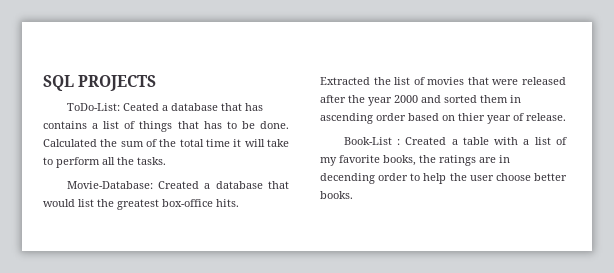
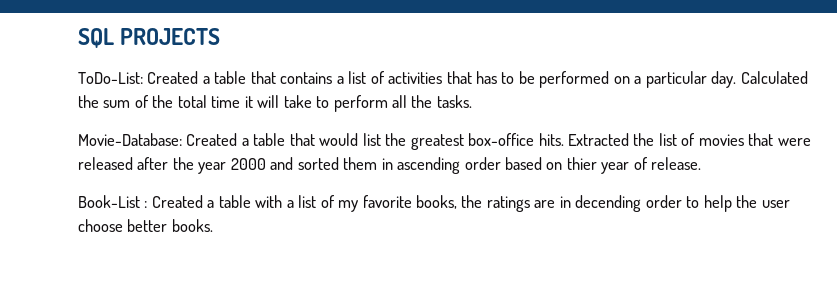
- ToDo-List: Ceated a database that has contains a list of things that has to be done.
+ ToDo-List: Created a table that contains a list of activities that has to be performed on a particular day.
- Movie-Database: Created a database that would list the greatest box-office hits.
+ Movie-Database: Created a table that would list the greatest box-office hits.

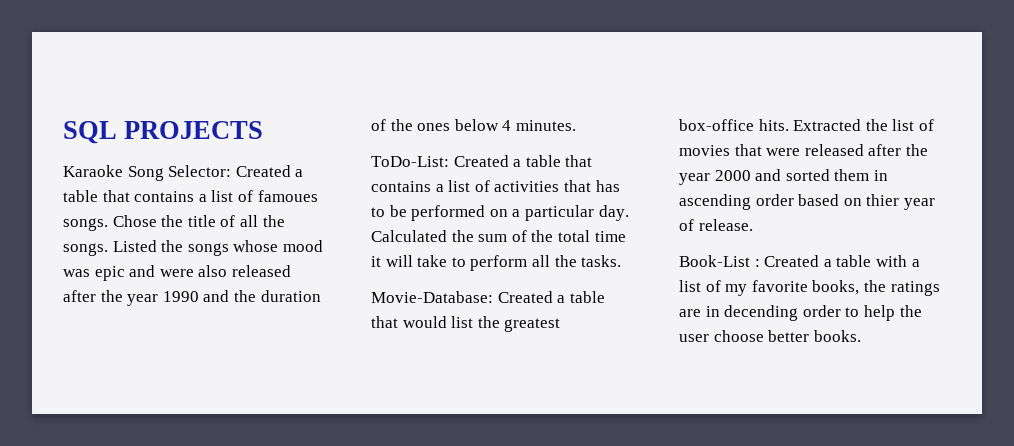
+ Karaoke Song Selector: Created a table that contains a list of famoues songs. Chose the title of all the songs. Listed the songs whose mood was epic and were also released after the year 1990 and the duration of the ones below 4 minutes.

